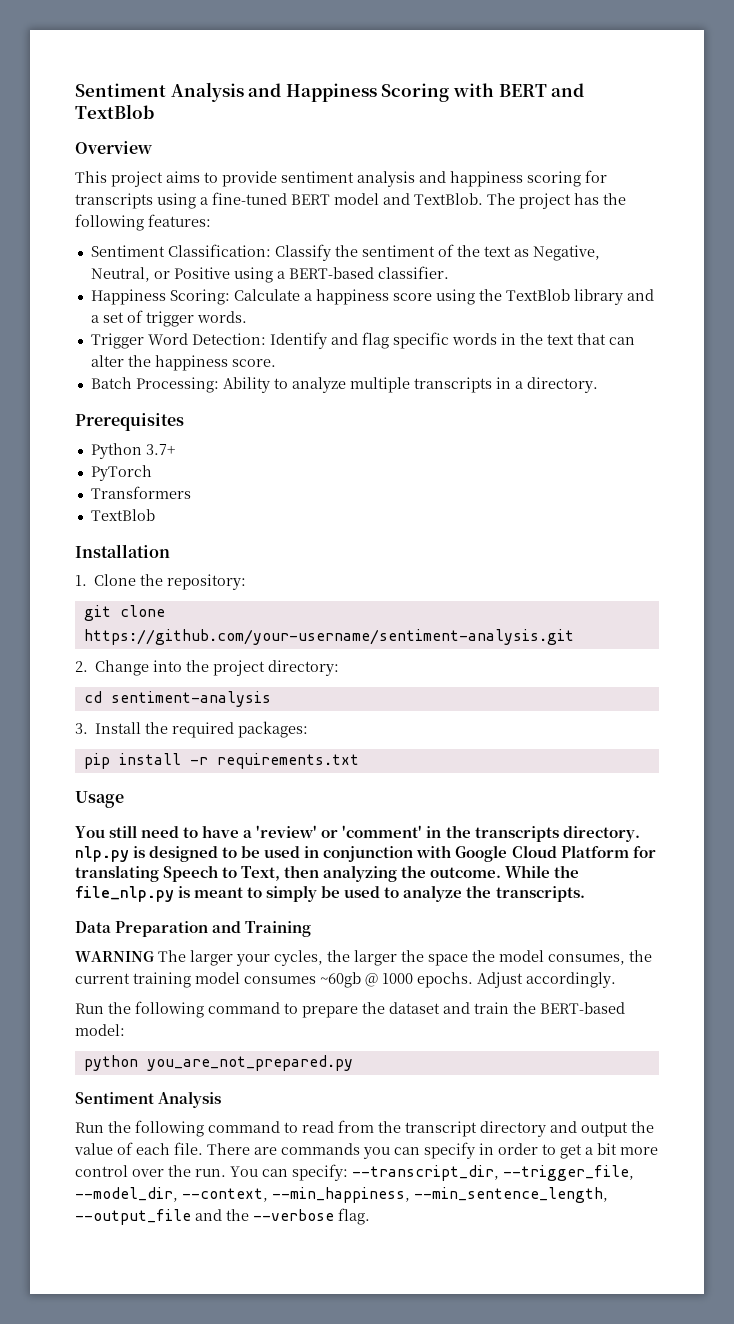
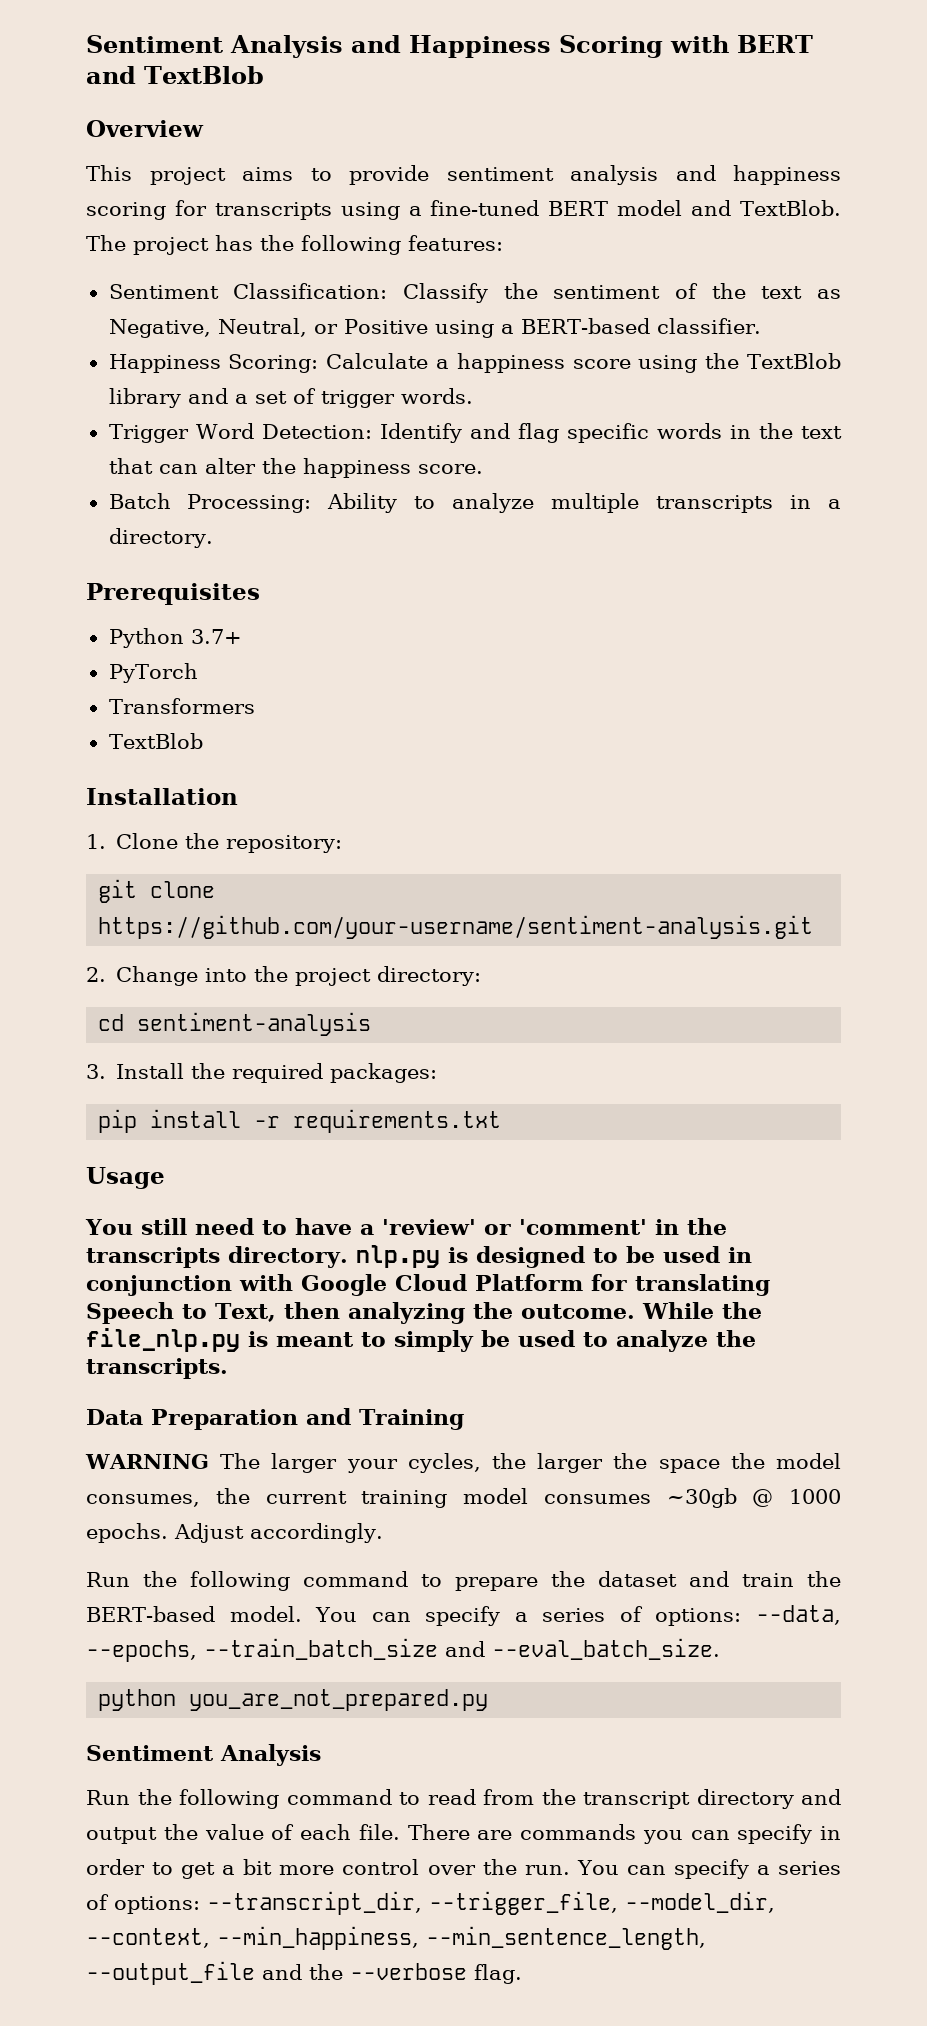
- WARNING The larger your cycles, the larger the space the model consumes, the current training model consumes ~60gb @ 1000 epochs.
+ WARNING The larger your cycles, the larger the space the model consumes, the current training model consumes ~30gb @ 1000 epochs.
- Run the following command to prepare the dataset and train the BERT-based model:
+ Run the following command to prepare the dataset and train the BERT-based model. You can specify a series of options: --data, --epochs, --train_batch_size and --eval_batch_size.
- You can specify: --transcript_dir, --trigger_file, --model_dir, --context, --min_happiness, --min_sentence_length, --output_file and the --verbose flag.
+ You can specify a series of options: --transcript_dir, --trigger_file, --model_dir, --context, --min_happiness, --min_sentence_length, --output_file and the --verbose flag.

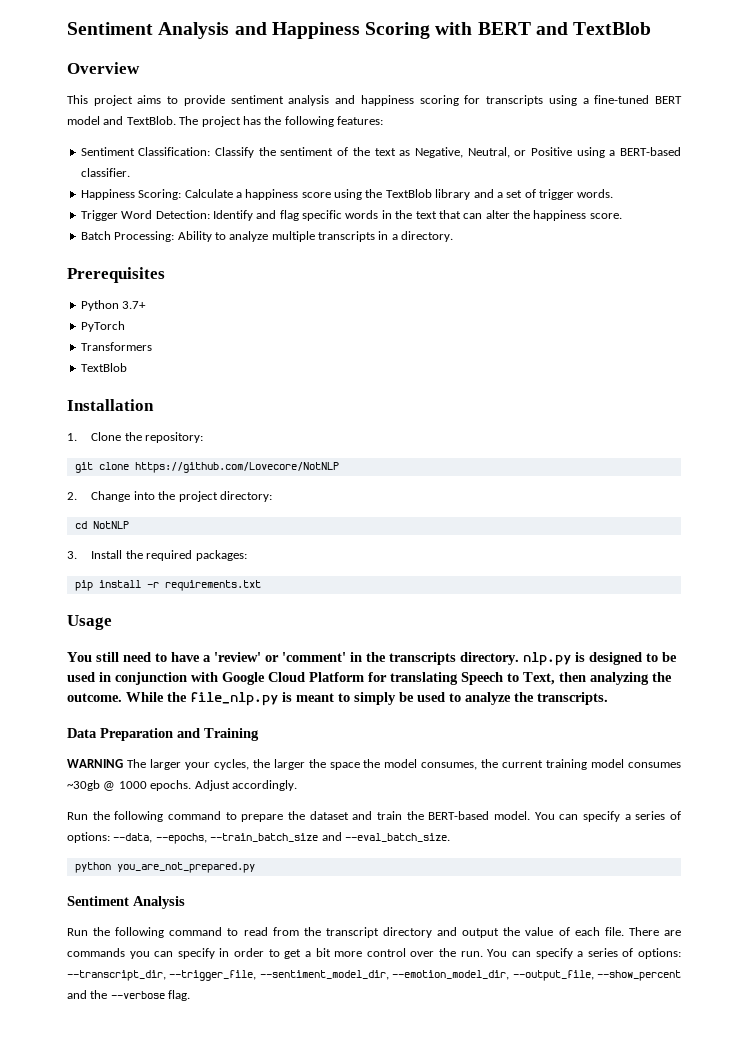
- git clone https://github.com/your-username/sentiment-analysis.git
+ git clone https://github.com/Lovecore/NotNLP
- cd sentiment-analysis
+ cd NotNLP
- You can specify a series of options: --transcript_dir, --trigger_file, --model_dir, --context, --min_happiness, --min_sentence_length, --output_file and the --verbose flag.
+ You can specify a series of options: --transcript_dir, --trigger_file, --sentiment_model_dir, --emotion_model_dir, --output_file, --show_percent and the --verbose flag.

